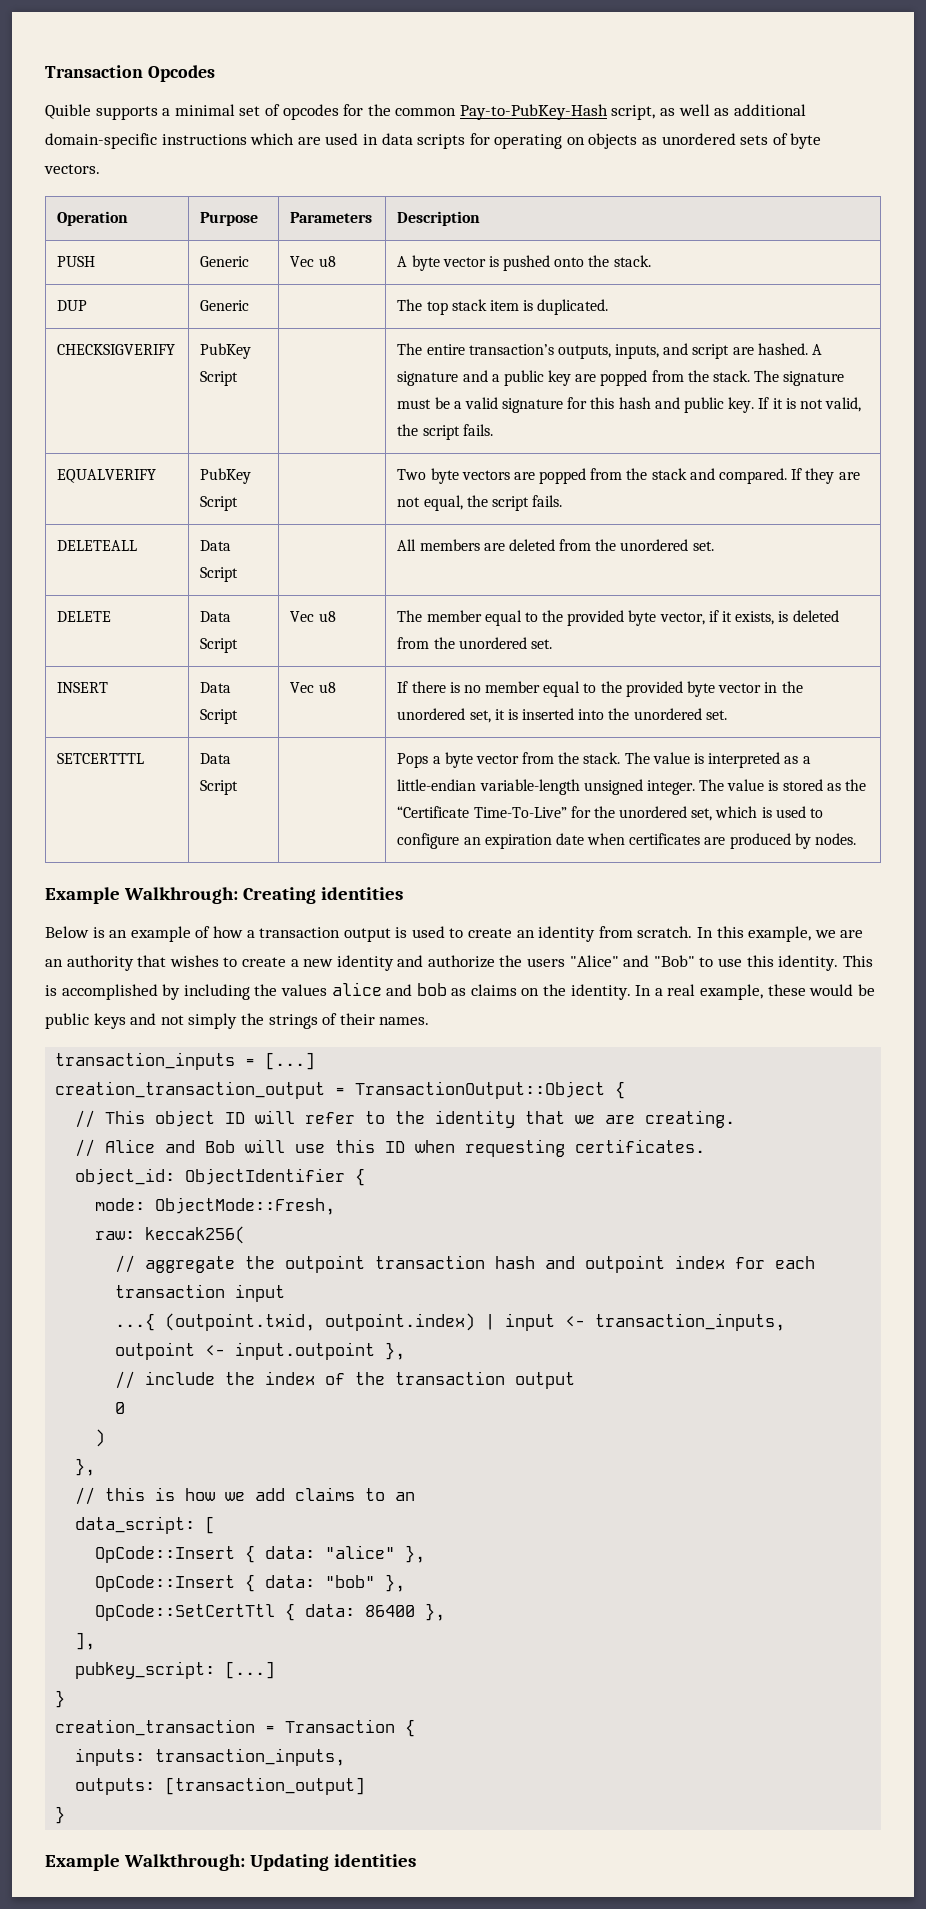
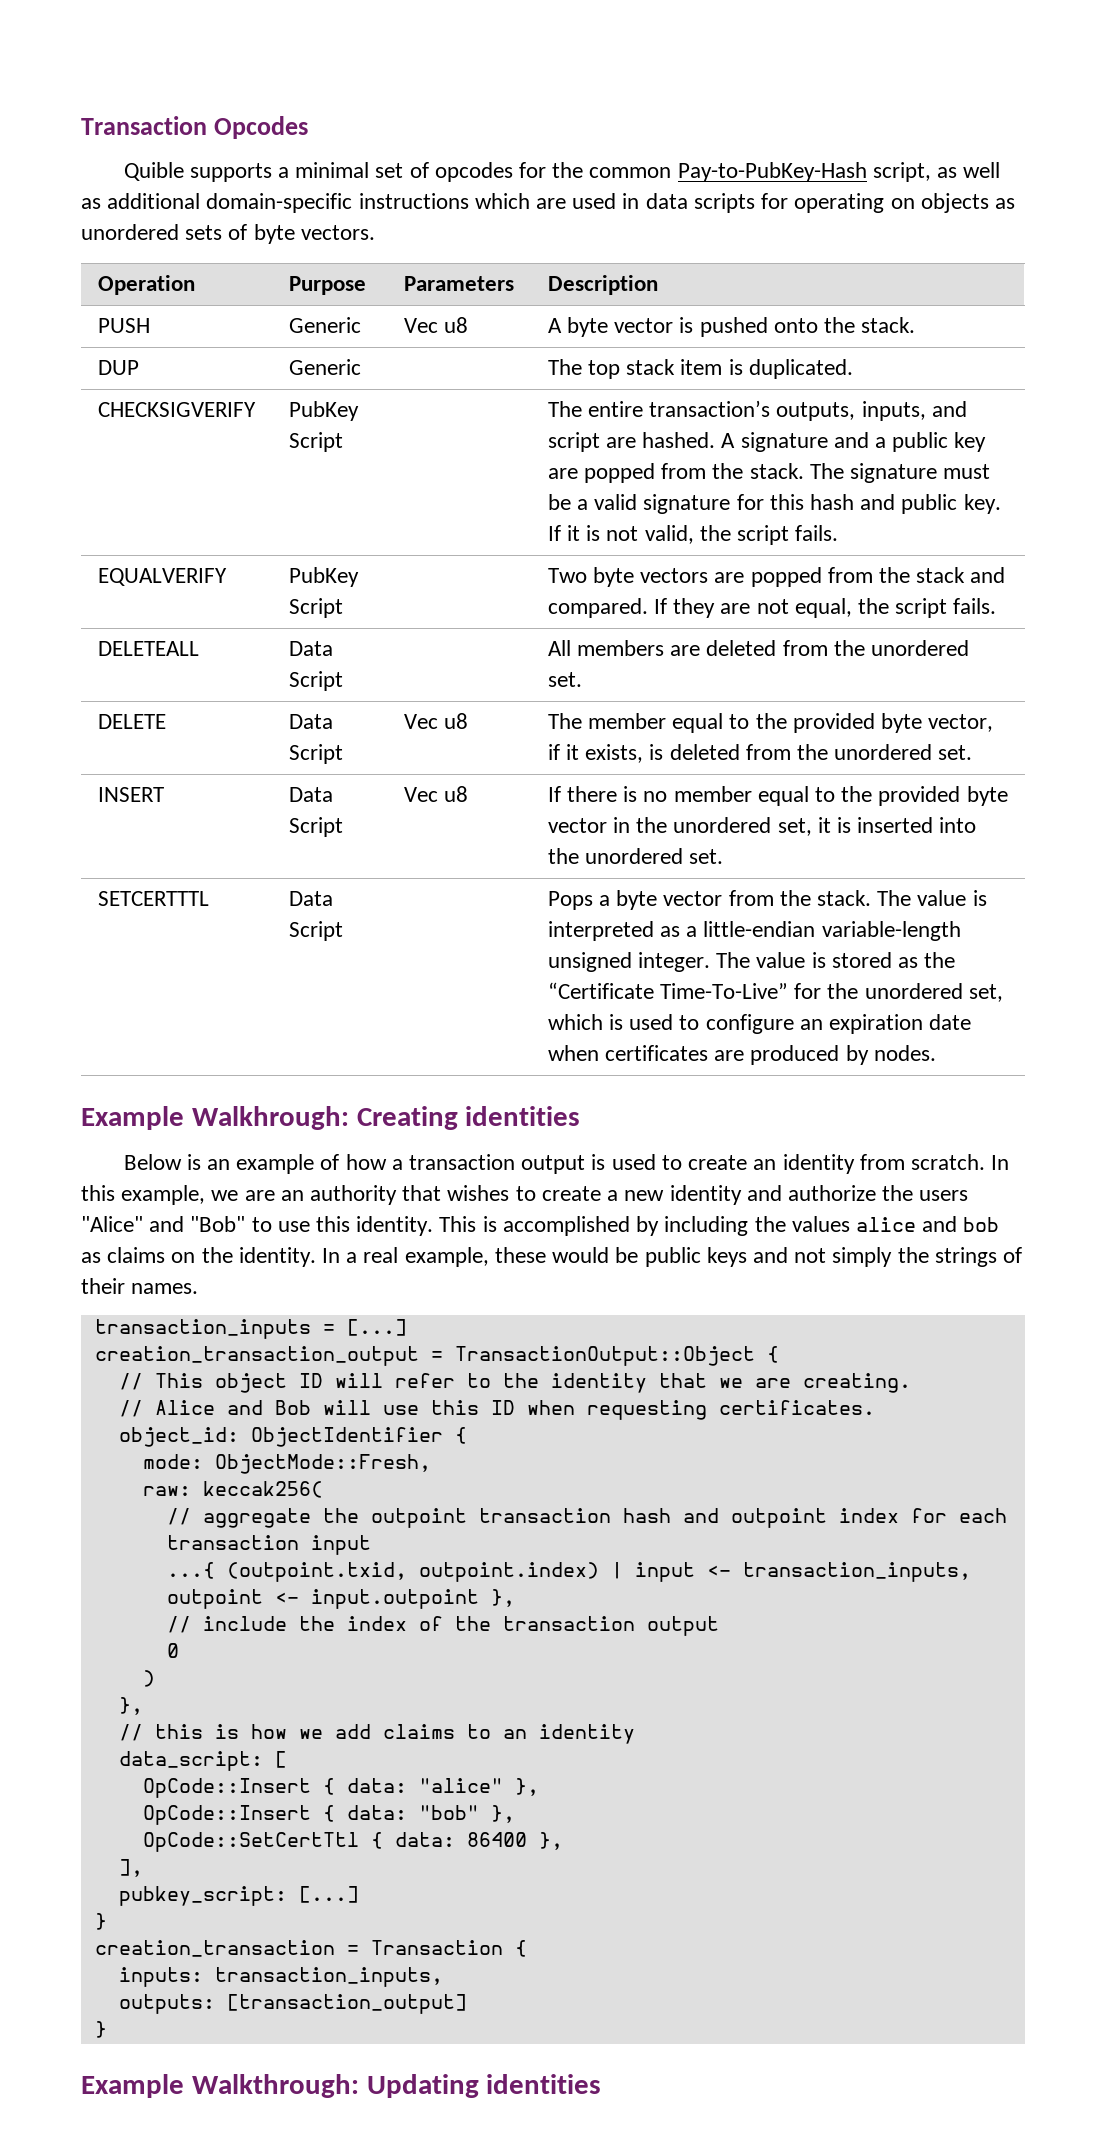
- // this is how we add claims to an
+ // this is how we add claims to an identity

